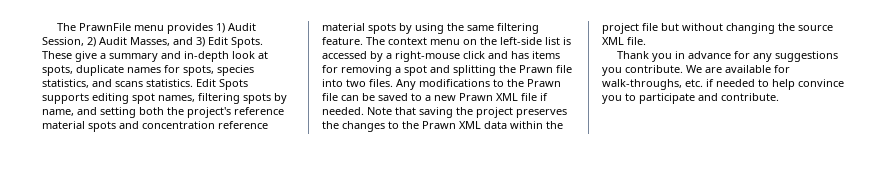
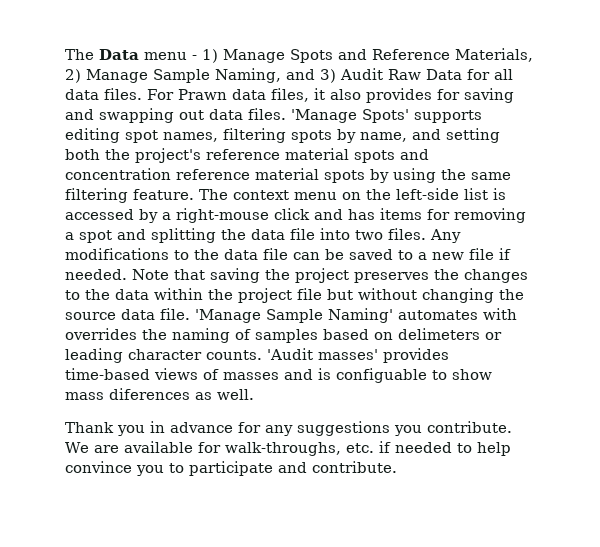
- The PrawnFile menu provides 1) Audit Session, 2) Audit Masses, and 3) Edit Spots. These give a summary and in-depth look at spots, duplicate names for spots, species statistics, and scans statistics. Edit Spots supports editing spot names, filtering spots by name, and setting both the project's reference material spots and concentration reference material spots by using the same filtering feature.
+ The Data menu - 1) Manage Spots and Reference Materials, 2) Manage Sample Naming, and 3) Audit Raw Data for all data files. For Prawn data files, it also provides for saving and swapping out data files. 'Manage Spots' supports editing spot names, filtering spots by name, and setting both the project's reference material spots and concentration reference material spots by using the same filtering feature.
- The context menu on the left-side list is accessed by a right-mouse click and has items for removing a spot and splitting the Prawn file into two files.
+ The context menu on the left-side list is accessed by a right-mouse click and has items for removing a spot and splitting the data file into two files.
- Any modifications to the Prawn file can be saved to a new Prawn XML file if needed.
+ Any modifications to the data file can be saved to a new file if needed.
- Note that saving the project preserves the changes to the Prawn XML data within the project file but without changing the source XML file.
+ Note that saving the project preserves the changes to the data within the project file but without changing the source data file. 'Manage Sample Naming' automates with overrides the naming of samples based on delimeters or leading character counts. 'Audit masses' provides time-based views of masses and is configuable to show mass diferences as well.

